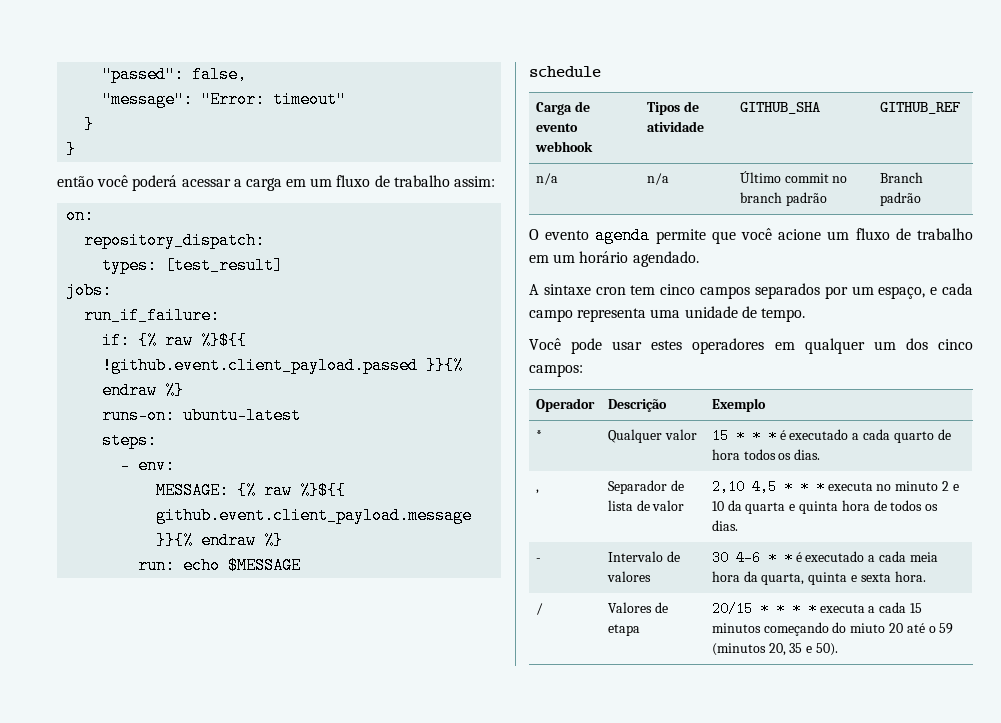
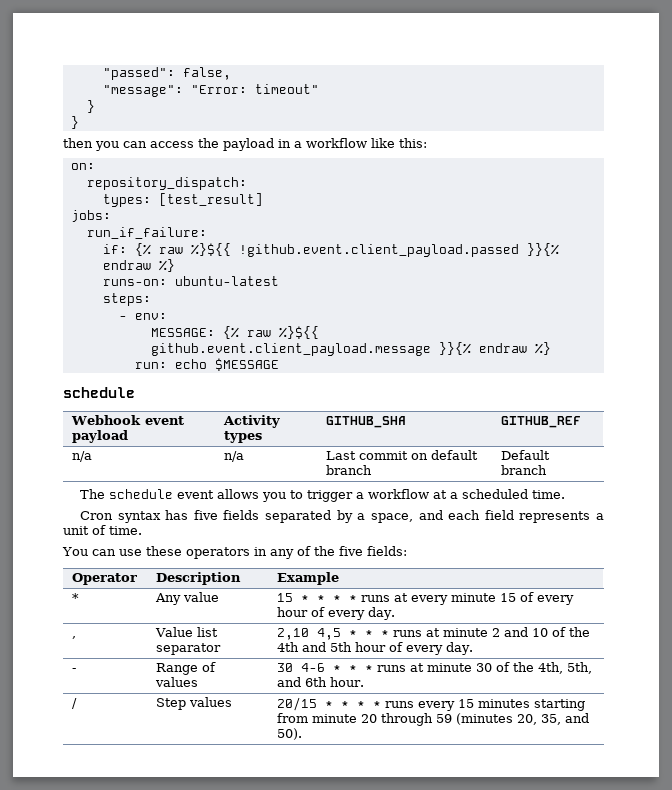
- então você poderá acessar a carga em um fluxo de trabalho assim:
+ then you can access the payload in a workflow like this:
- Carga de evento webhook | Tipos de atividade | GITHUB_SHA | GITHUB_REF
- n/a | n/a | Último commit no branch padrão | Branch padrão
- O evento agenda permite que você acione um fluxo de trabalho em um horário agendado.
- A sintaxe cron tem cinco campos separados por um espaço, e cada campo representa uma unidade de tempo.
- Você pode usar estes operadores em qualquer um dos cinco campos:
- Operador | Descrição | Exemplo
+ Webhook event payload | Activity types | GITHUB_SHA | GITHUB_REF
+ n/a | n/a | Last commit on default branch | Default branch
+ The schedule event allows you to trigger a workflow at a scheduled time.
+ Cron syntax has five fields separated by a space, and each field represents a unit of time.
+ You can use these operators in any of the five fields:
+ Operator | Description | Example
- * | Qualquer valor | 15 * * * é executado a cada quarto de hora todos os dias.
- , | Separador de lista de valor | 2,10 4,5 * * * executa no minuto 2 e 10 da quarta e quinta hora de todos os dias.
- - | Intervalo de valores | 30 4-6 * * é executado a cada meia hora da quarta, quinta e sexta hora.
- / | Valores de etapa | 20/15 * * * * executa a cada 15 minutos começando do miuto 20 até o 59 (minutos 20, 35 e 50).
+ * | Any value | 15 * * * * runs at every minute 15 of every hour of every day.
+ , | Value list separator | 2,10 4,5 * * * runs at minute 2 and 10 of the 4th and 5th hour of every day.
+ - | Range of values | 30 4-6 * * * runs at minute 30 of the 4th, 5th, and 6th hour.
+ / | Step values | 20/15 * * * * runs every 15 minutes starting from minute 20 through 59 (minutes 20, 35, and 50).

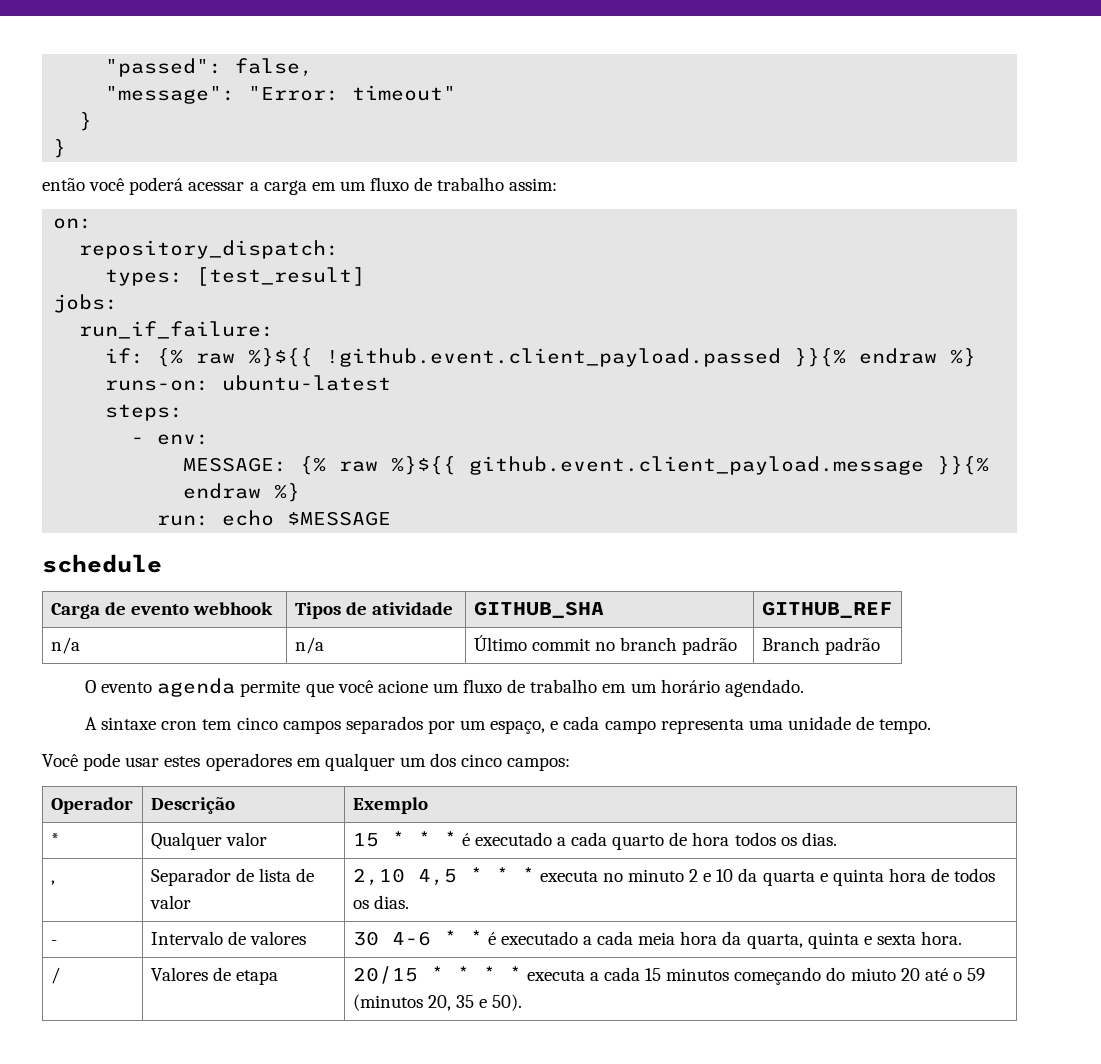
- then you can access the payload in a workflow like this:
+ então você poderá acessar a carga em um fluxo de trabalho assim:
- Webhook event payload | Activity types | GITHUB_SHA | GITHUB_REF
- n/a | n/a | Last commit on default branch | Default branch
- The schedule event allows you to trigger a workflow at a scheduled time.
- Cron syntax has five fields separated by a space, and each field represents a unit of time.
- You can use these operators in any of the five fields:
- Operator | Description | Example
+ Carga de evento webhook | Tipos de atividade | GITHUB_SHA | GITHUB_REF
+ n/a | n/a | Último commit no branch padrão | Branch padrão
+ O evento agenda permite que você acione um fluxo de trabalho em um horário agendado.
+ A sintaxe cron tem cinco campos separados por um espaço, e cada campo representa uma unidade de tempo.
+ Você pode usar estes operadores em qualquer um dos cinco campos:
+ Operador | Descrição | Exemplo
- * | Any value | 15 * * * * runs at every minute 15 of every hour of every day.
- , | Value list separator | 2,10 4,5 * * * runs at minute 2 and 10 of the 4th and 5th hour of every day.
- - | Range of values | 30 4-6 * * * runs at minute 30 of the 4th, 5th, and 6th hour.
- / | Step values | 20/15 * * * * runs every 15 minutes starting from minute 20 through 59 (minutes 20, 35, and 50).
+ * | Qualquer valor | 15 * * * é executado a cada quarto de hora todos os dias.
+ , | Separador de lista de valor | 2,10 4,5 * * * executa no minuto 2 e 10 da quarta e quinta hora de todos os dias.
+ - | Intervalo de valores | 30 4-6 * * é executado a cada meia hora da quarta, quinta e sexta hora.
+ / | Valores de etapa | 20/15 * * * * executa a cada 15 minutos começando do miuto 20 até o 59 (minutos 20, 35 e 50).

